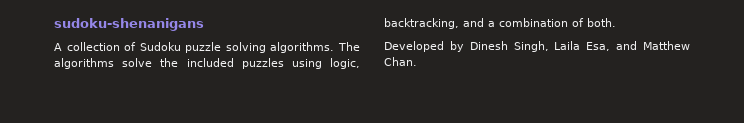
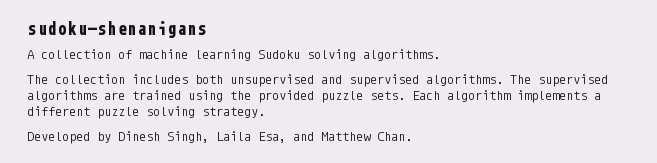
- A collection of Sudoku puzzle solving algorithms. The algorithms solve the included puzzles using logic, backtracking, and a combination of both.
+ A collection of machine learning Sudoku solving algorithms.
+ The collection includes both unsupervised and supervised algorithms. The supervised algorithms are trained using the provided puzzle sets. Each algorithm implements a different puzzle solving strategy.

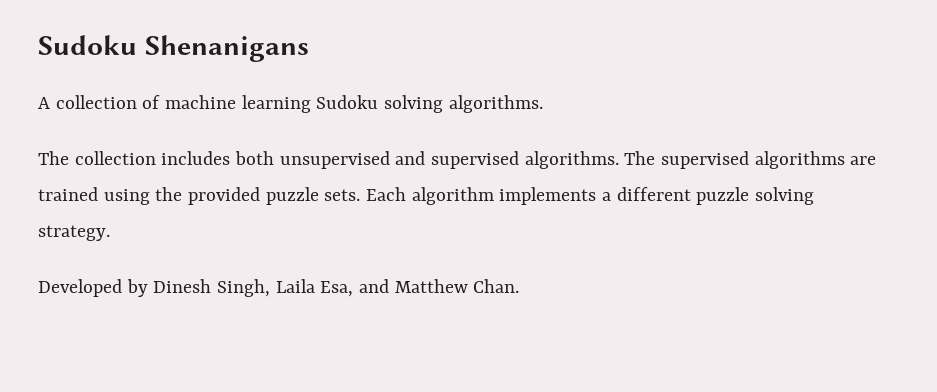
- sudoku-shenanigans
+ Sudoku Shenanigans

